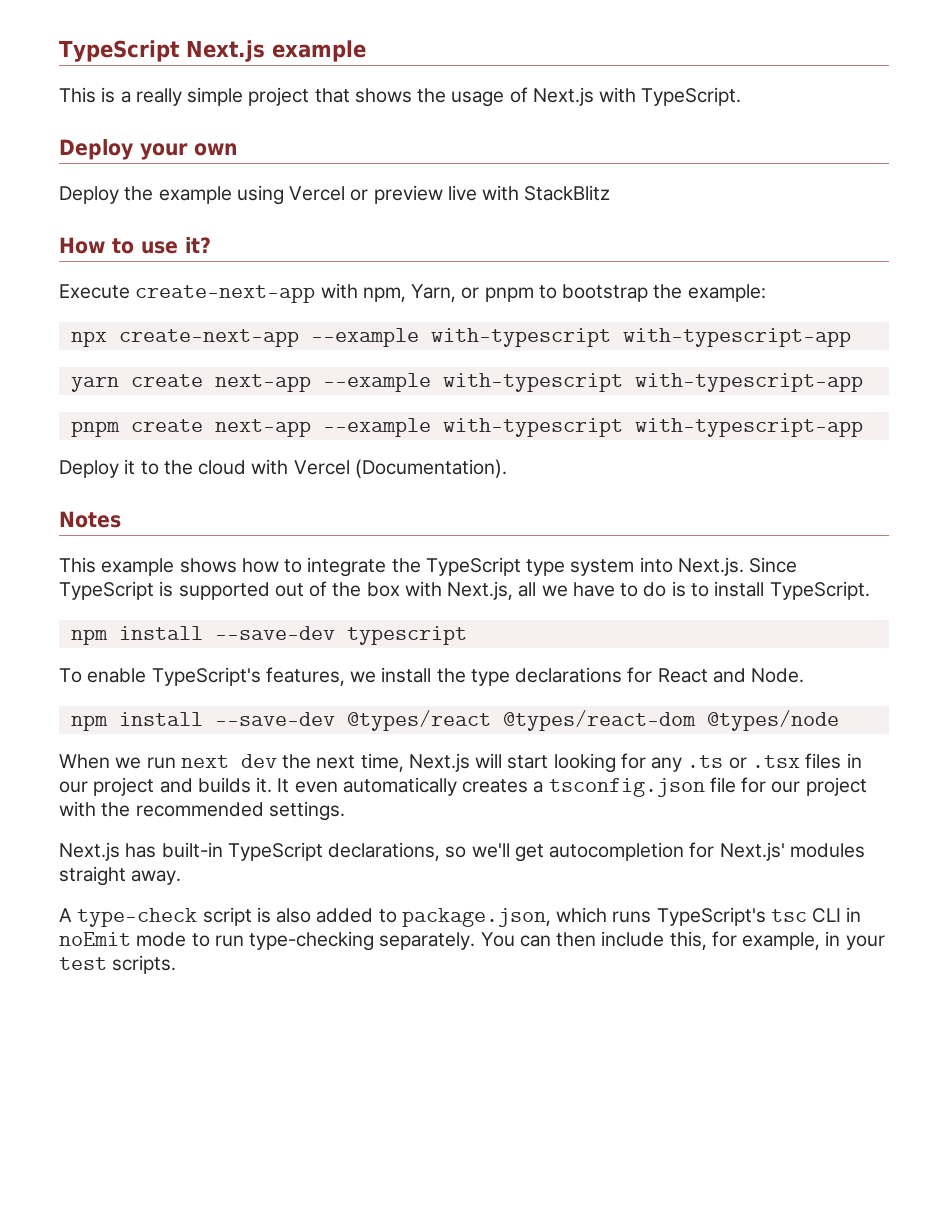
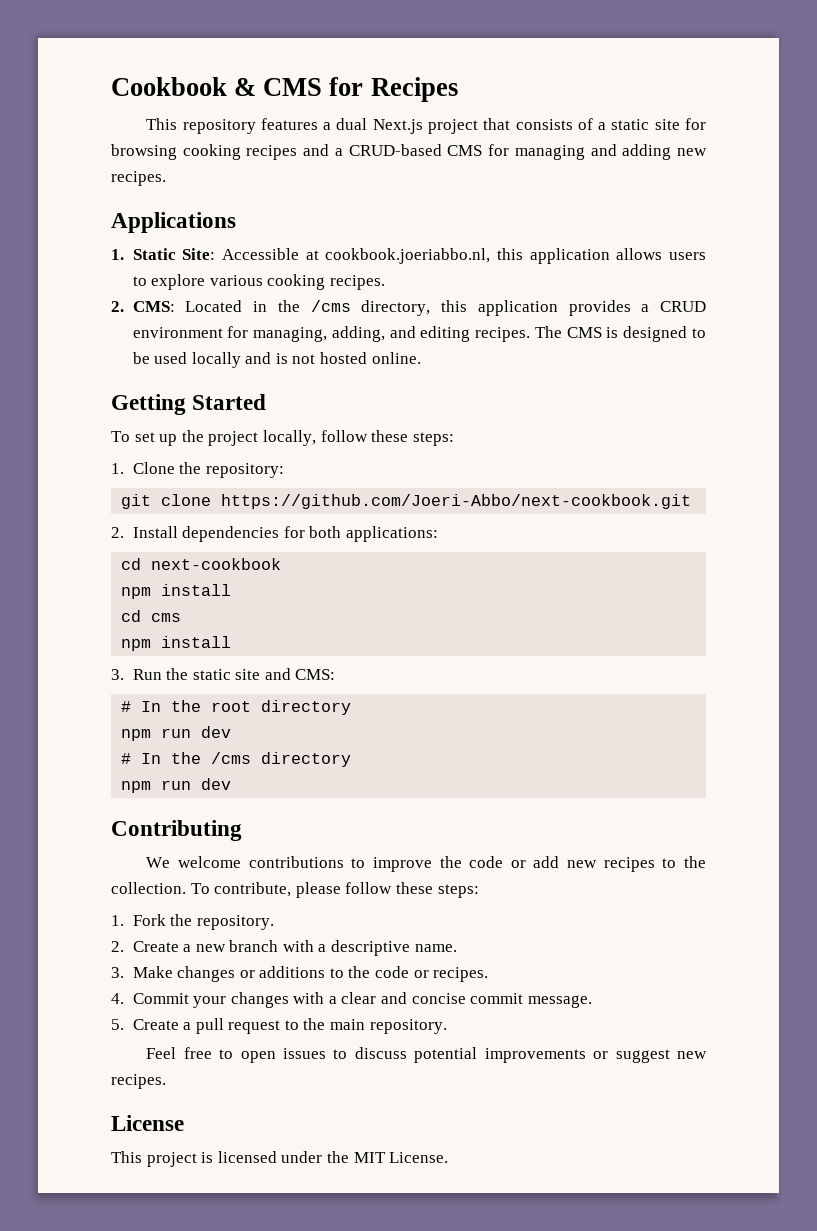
- TypeScript Next.js example
- This is a really simple project that shows the usage of Next.js with TypeScript.
- Deploy your own
- Deploy the example using Vercel or preview live with StackBlitz
- How to use it?
- Execute create-next-app with npm, Yarn, or pnpm to bootstrap the example:
- npx create-next-app --example with-typescript with-typescript-app
- yarn create next-app --example with-typescript with-typescript-app
- pnpm create next-app --example with-typescript with-typescript-app
- Deploy it to the cloud with Vercel (Documentation).
- Notes
- This example shows how to integrate the TypeScript type system into Next.js. Since TypeScript is supported out of the box with Next.js, all we have to do is to install TypeScript.
- npm install --save-dev typescript
- To enable TypeScript's features, we install the type declarations for React and Node.
- npm install --save-dev @types/react @types/react-dom @types/node
- When we run next dev the next time, Next.js will start looking for any .ts or .tsx files in our project and builds it. It even automatically creates a tsconfig.json file for our project with the recommended settings.
- Next.js has built-in TypeScript declarations, so we'll get autocompletion for Next.js' modules straight away.
- A type-check script is also added to package.json, which runs TypeScript's tsc CLI in noEmit mode to run type-checking separately. You can then include this, for example, in your test scripts.
+ Cookbook & CMS for Recipes
+ This repository features a dual Next.js project that consists of a static site for browsing cooking recipes and a CRUD-based CMS for managing and adding new recipes.
+ Applications
+ 1. Static Site: Accessible at cookbook.joeriabbo.nl, this application allows users to explore various cooking recipes.
+ 2. CMS: Located in the /cms directory, this application provides a CRUD environment for managing, adding, and editing recipes. The CMS is designed to be used locally and is not hosted online.
+ Getting Started
+ To set up the project locally, follow these steps:
+ 1. Clone the repository:
+ git clone https://github.com/Joeri-Abbo/next-cookbook.git
+ 2. Install dependencies for both applications:
+ cd next-cookbook
+ npm install
+ cd cms
+ npm install
+ 3. Run the static site and CMS:
+ # In the root directory
+ npm run dev
+ # In the /cms directory
+ npm run dev
+ Contributing
+ We welcome contributions to improve the code or add new recipes to the collection. To contribute, please follow these steps:
+ 1. Fork the repository.
+ 2. Create a new branch with a descriptive name.
+ 3. Make changes or additions to the code or recipes.
+ 4. Commit your changes with a clear and concise commit message.
+ 5. Create a pull request to the main repository.
+ Feel free to open issues to discuss potential improvements or suggest new recipes.
+ License
+ This project is licensed under the MIT License.

